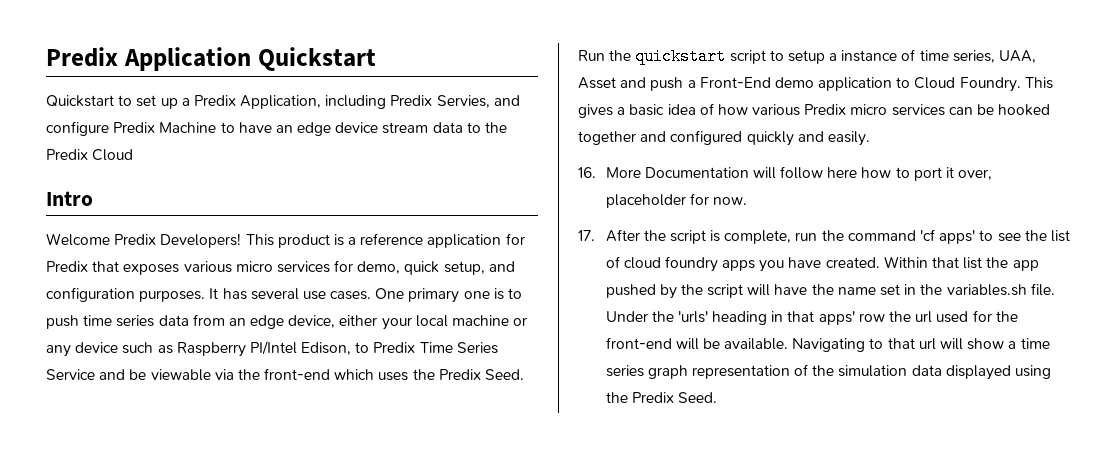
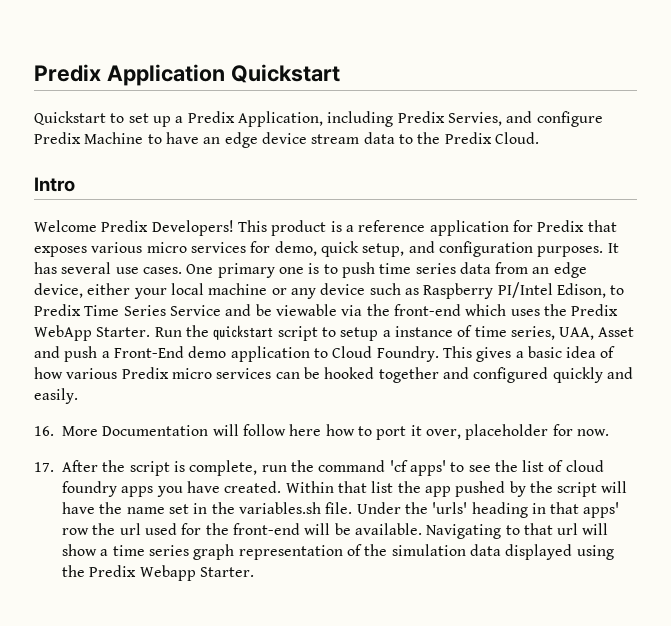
- Quickstart to set up a Predix Application, including Predix Servies, and configure Predix Machine to have an edge device stream data to the Predix Cloud
+ Quickstart to set up a Predix Application, including Predix Servies, and configure Predix Machine to have an edge device stream data to the Predix Cloud.
- One primary one is to push time series data from an edge device, either your local machine or any device such as Raspberry PI/Intel Edison, to Predix Time Series Service and be viewable via the front-end which uses the Predix Seed.
+ One primary one is to push time series data from an edge device, either your local machine or any device such as Raspberry PI/Intel Edison, to Predix Time Series Service and be viewable via the front-end which uses the Predix WebApp Starter.
- Navigating to that url will show a time series graph representation of the simulation data displayed using the Predix Seed.
+ Navigating to that url will show a time series graph representation of the simulation data displayed using the Predix Webapp Starter.

